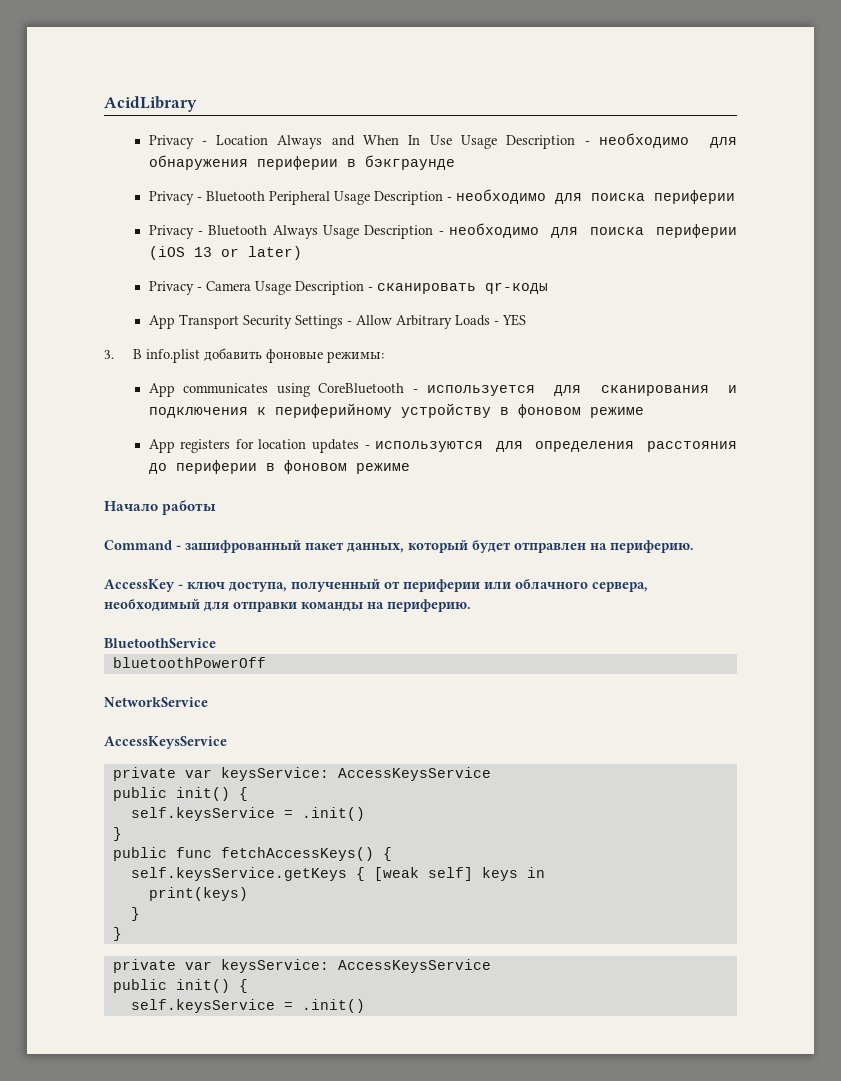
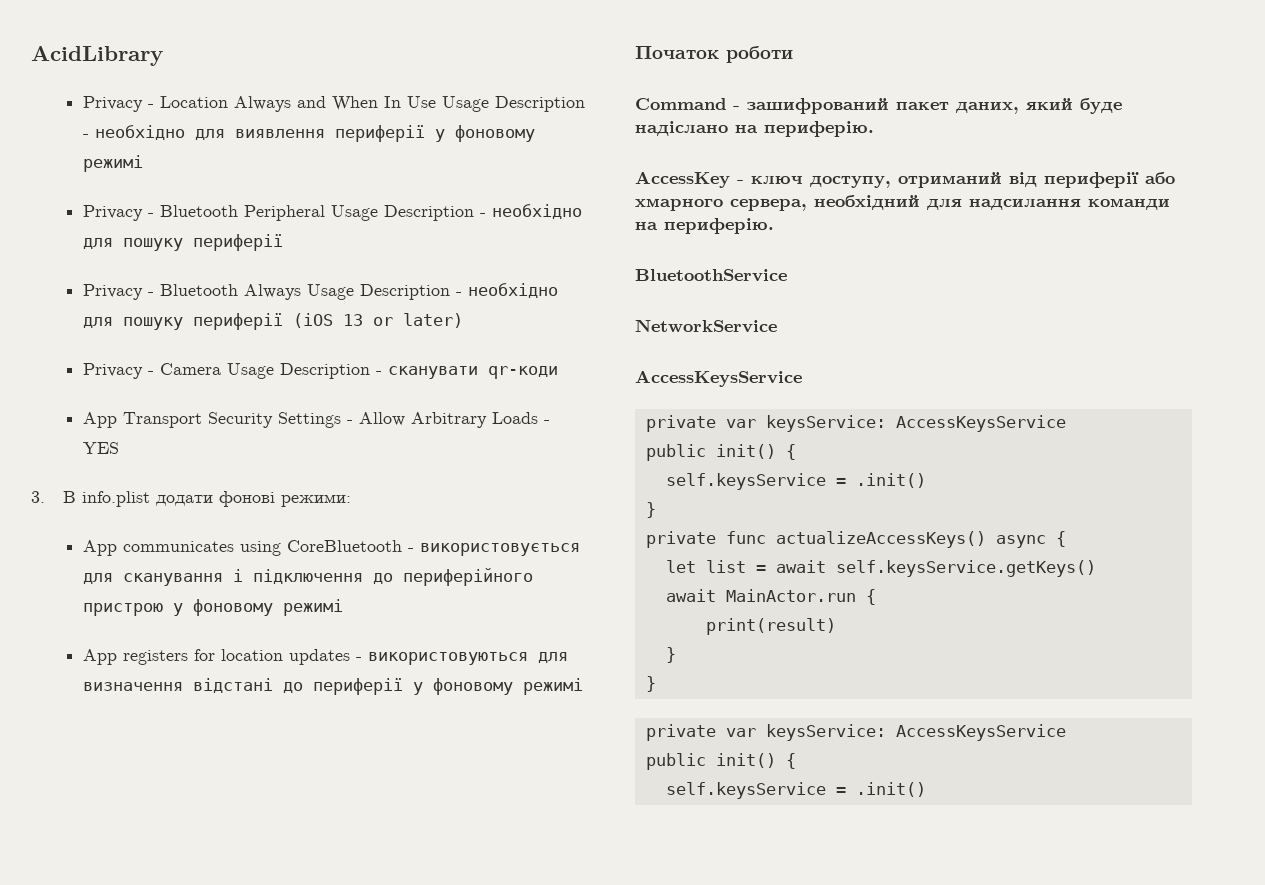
- Privacy - Location Always and When In Use Usage Description - необходимо для обнаружения периферии в бэкграунде
+ Privacy - Location Always and When In Use Usage Description - необхідно для виявлення периферії у фоновому режимі
- Privacy - Bluetooth Peripheral Usage Description - необходимо для поиска периферии
+ Privacy - Bluetooth Peripheral Usage Description - необхідно для пошуку периферії
- Privacy - Bluetooth Always Usage Description - необходимо для поиска периферии (iOS 13 or later)
+ Privacy - Bluetooth Always Usage Description - необхідно для пошуку периферії (iOS 13 or later)
- Privacy - Camera Usage Description - сканировать qr-коды
+ Privacy - Camera Usage Description - сканувати qr-коди
- 3. В info.plist добавить фоновые режимы:
+ 3. В info.plist додати фонові режими:
- App communicates using CoreBluetooth - используется для сканирования и подключения к периферийному устройству в фоновом режиме
+ App communicates using CoreBluetooth - використовується для сканування і підключення до периферійного пристрою у фоновому режимі
- App registers for location updates - используются для определения расстояния до периферии в фоновом режиме
- Начало работы
- Command - зашифрованный пакет данных, который будет отправлен на периферию.
- AccessKey - ключ доступа, полученный от периферии или облачного сервера, необходимый для отправки команды на периферию.
+ App registers for location updates - використовуються для визначення відстані до периферії у фоновому режимі
+ Початок роботи
+ Command - зашифрований пакет даних, який буде надіслано на периферію.
+ AccessKey - ключ доступу, отриманий від периферії або хмарного сервера, необхідний для надсилання команди на периферію.
- bluetoothPowerOff
- public func fetchAccessKeys() {
- self.keysService.getKeys { [weak self] keys in
- print(keys)
+ private func actualizeAccessKeys() async {
+ let list = await self.keysService.getKeys()
+ await MainActor.run {
+ print(result)

